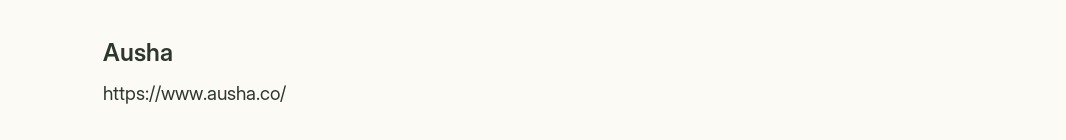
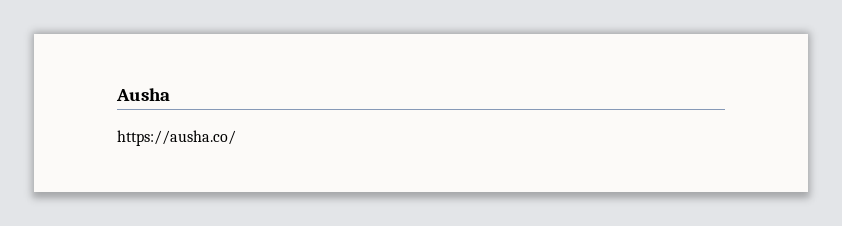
- https://www.ausha.co/
+ https://ausha.co/

